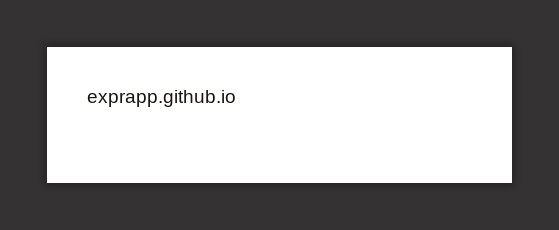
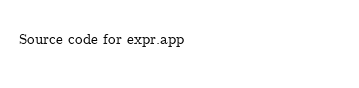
- exprapp.github.io
+ Source code for expr.app

